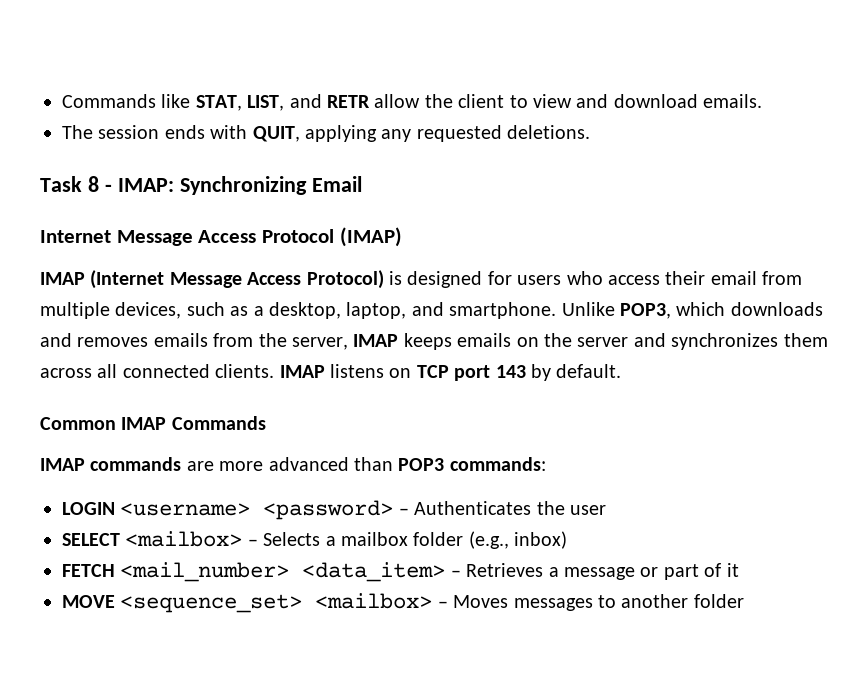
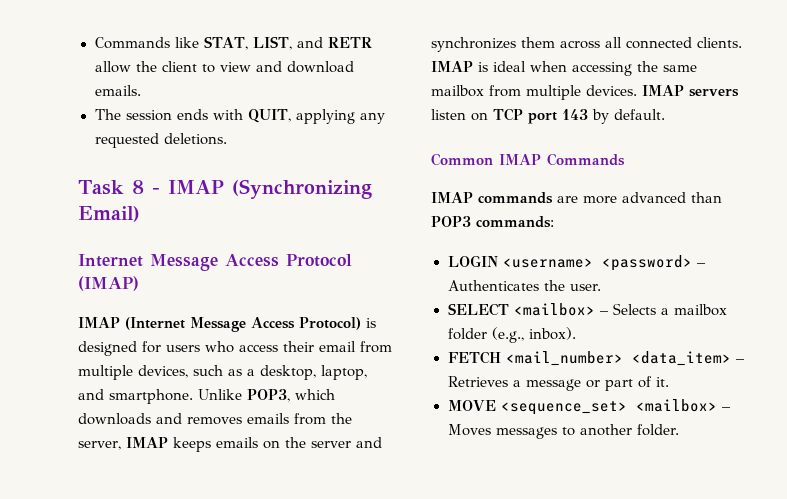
- Task 8 - IMAP: Synchronizing Email
+ Task 8 - IMAP (Synchronizing Email)
- IMAP listens on TCP port 143 by default.
+ IMAP is ideal when accessing the same mailbox from multiple devices. IMAP servers listen on TCP port 143 by default.
- LOGIN <username> <password> – Authenticates the user
+ LOGIN <username> <password> – Authenticates the user.
- SELECT <mailbox> – Selects a mailbox folder (e.g., inbox)
+ SELECT <mailbox> – Selects a mailbox folder (e.g., inbox).
- FETCH <mail_number> <data_item> – Retrieves a message or part of it
+ FETCH <mail_number> <data_item> – Retrieves a message or part of it.
- MOVE <sequence_set> <mailbox> – Moves messages to another folder
+ MOVE <sequence_set> <mailbox> – Moves messages to another folder.

